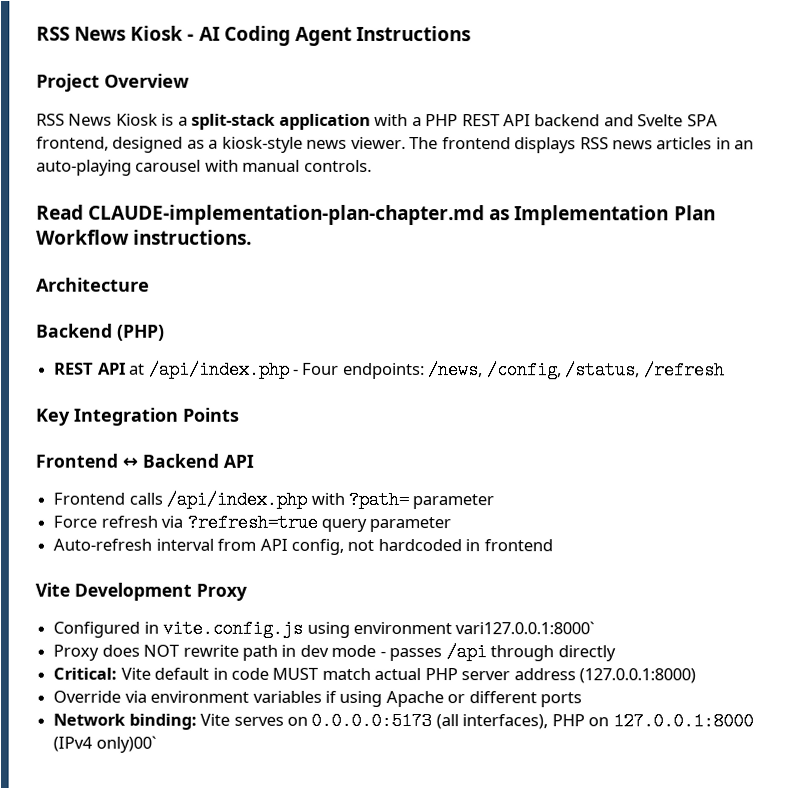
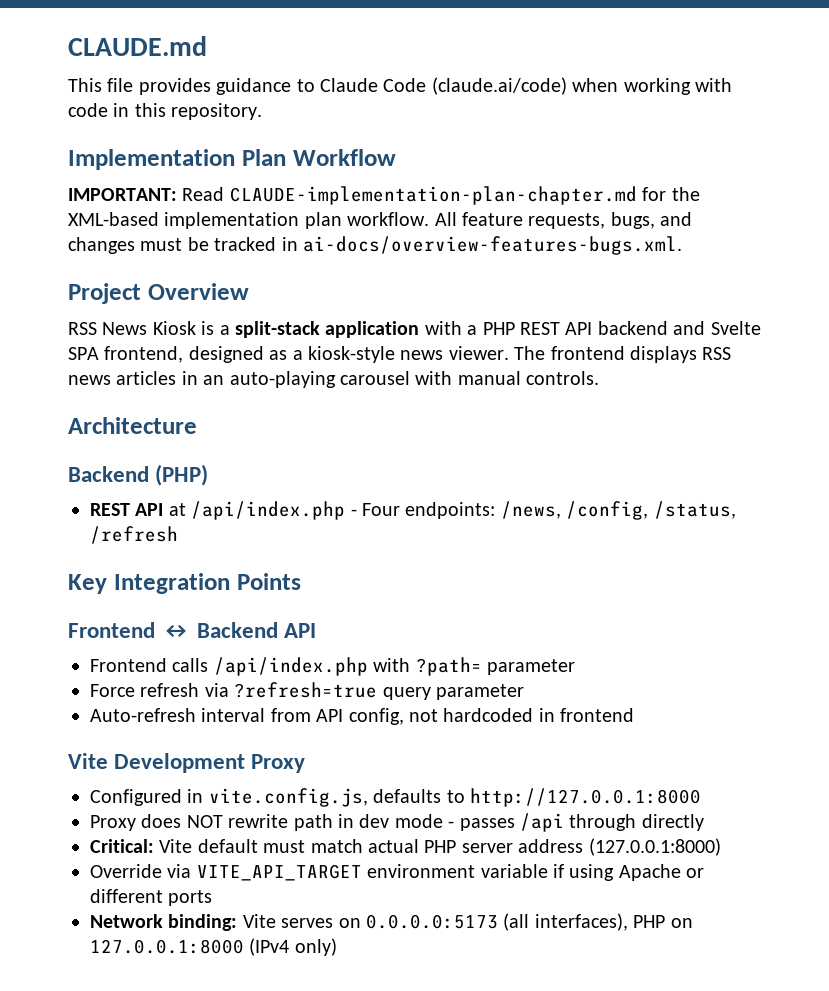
- RSS News Kiosk - AI Coding Agent Instructions
+ CLAUDE.md
+ This file provides guidance to Claude Code (claude.ai/code) when working with code in this repository.
+ Implementation Plan Workflow
+ IMPORTANT: Read CLAUDE-implementation-plan-chapter.md for the XML-based implementation plan workflow. All feature requests, bugs, and changes must be tracked in ai-docs/overview-features-bugs.xml.
- Read CLAUDE-implementation-plan-chapter.md as Implementation Plan Workflow instructions.
- Configured in vite.config.js using environment vari127.0.0.1:8000`
+ Configured in vite.config.js, defaults to http://127.0.0.1:8000
- Critical: Vite default in code MUST match actual PHP server address (127.0.0.1:8000)
+ Critical: Vite default must match actual PHP server address (127.0.0.1:8000)
- Override via environment variables if using Apache or different ports
+ Override via VITE_API_TARGET environment variable if using Apache or different ports
- Network binding: Vite serves on 0.0.0.0:5173 (all interfaces), PHP on 127.0.0.1:8000 (IPv4 only)00`
+ Network binding: Vite serves on 0.0.0.0:5173 (all interfaces), PHP on 127.0.0.1:8000 (IPv4 only)

